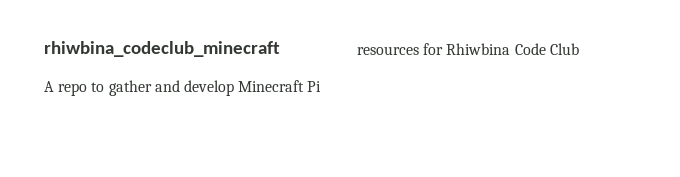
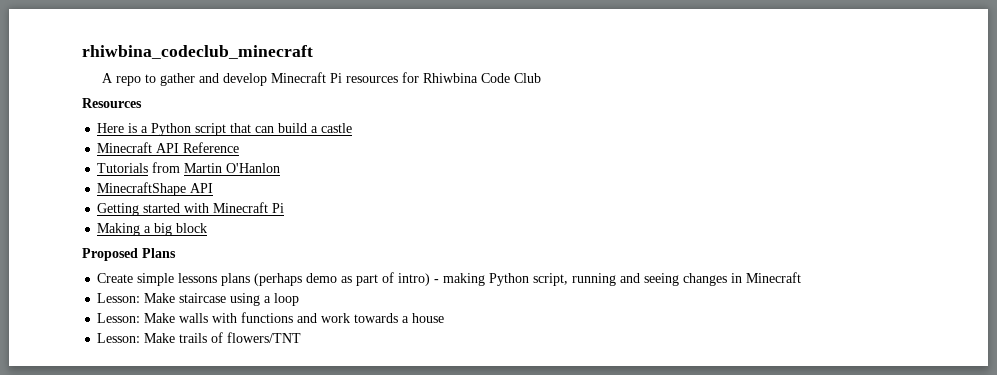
+ Resources
+ Here is a Python script that can build a castle
+ Minecraft API Reference
+ Tutorials from Martin O'Hanlon
+ MinecraftShape API
+ Getting started with Minecraft Pi
+ Making a big block
+ Proposed Plans
+ Create simple lessons plans (perhaps demo as part of intro) - making Python script, running and seeing changes in Minecraft
+ Lesson: Make staircase using a loop
+ Lesson: Make walls with functions and work towards a house
+ Lesson: Make trails of flowers/TNT

